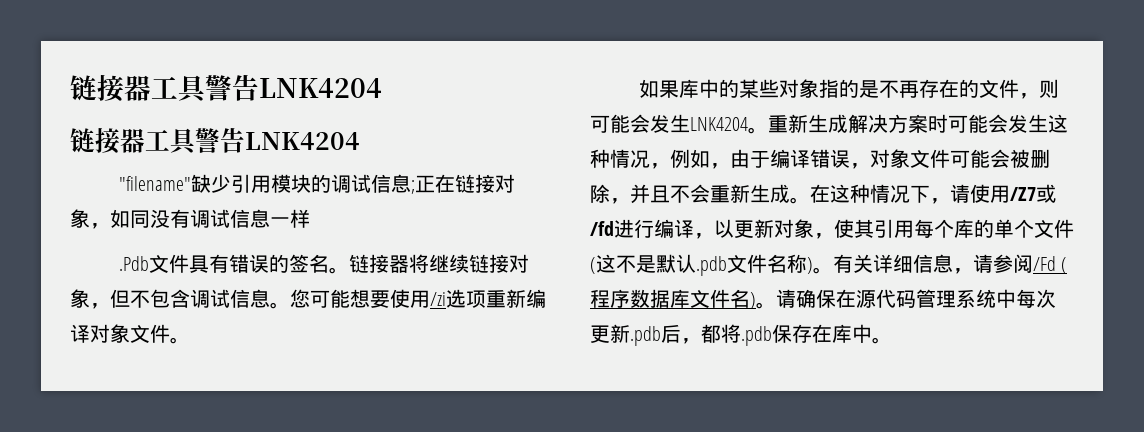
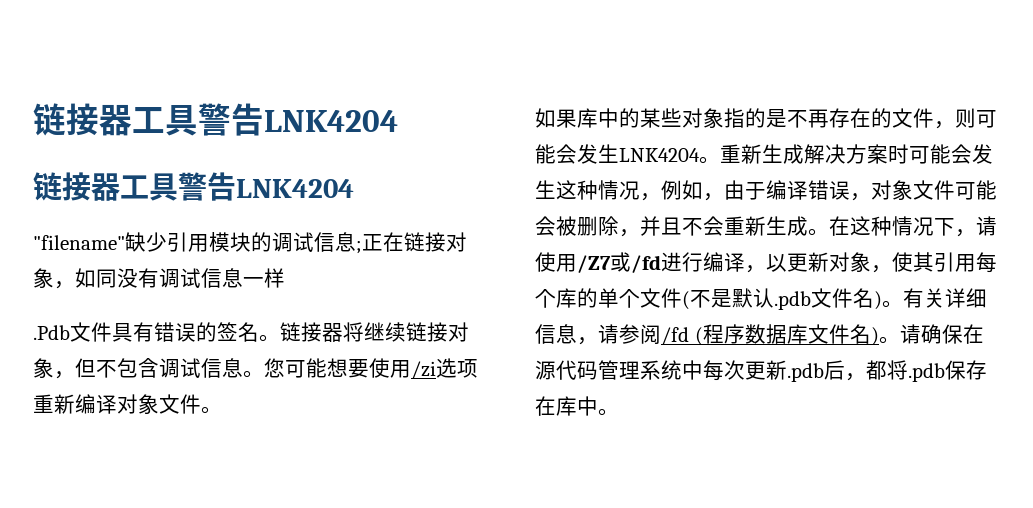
- 在这种情况下，请使用/Z7或/fd进行编译，以更新对象，使其引用每个库的单个文件(这不是默认.pdb文件名称)。
+ 在这种情况下，请使用/Z7或/fd进行编译，以更新对象，使其引用每个库的单个文件(不是默认.pdb文件名)。
- 有关详细信息，请参阅/Fd (程序数据库文件名)。
+ 有关详细信息，请参阅/fd (程序数据库文件名)。

